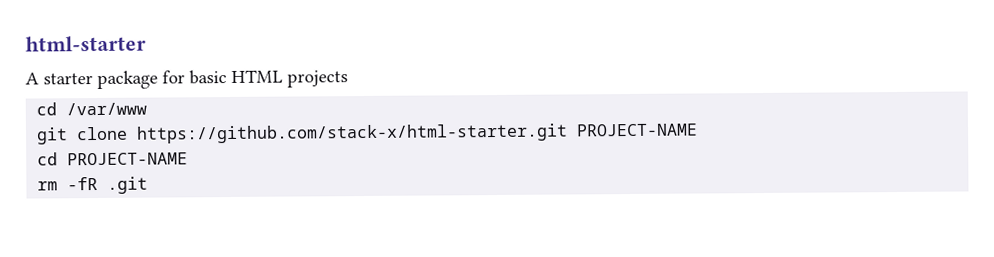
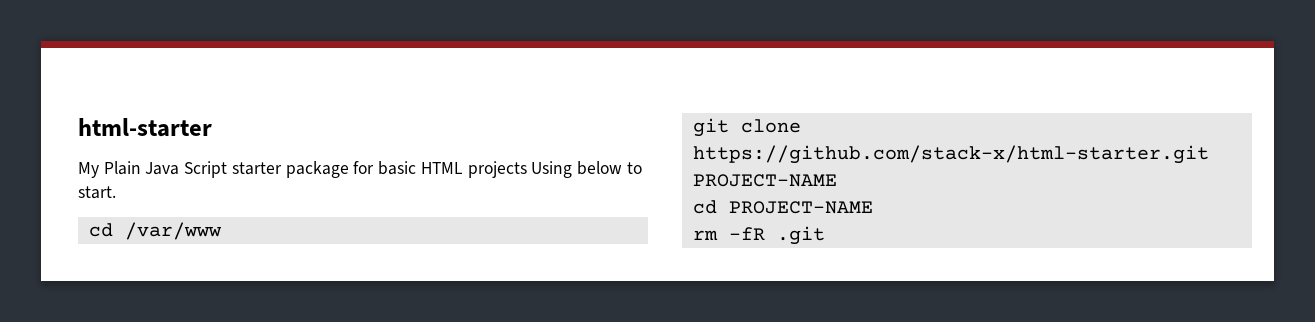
- A starter package for basic HTML projects
+ My Plain Java Script starter package for basic HTML projects Using below to start.

